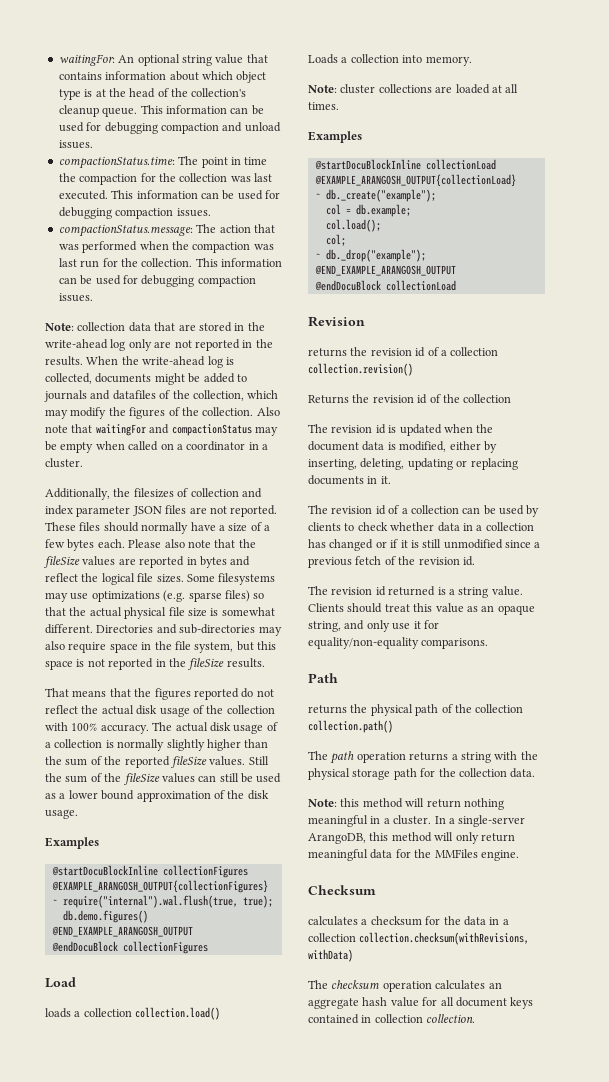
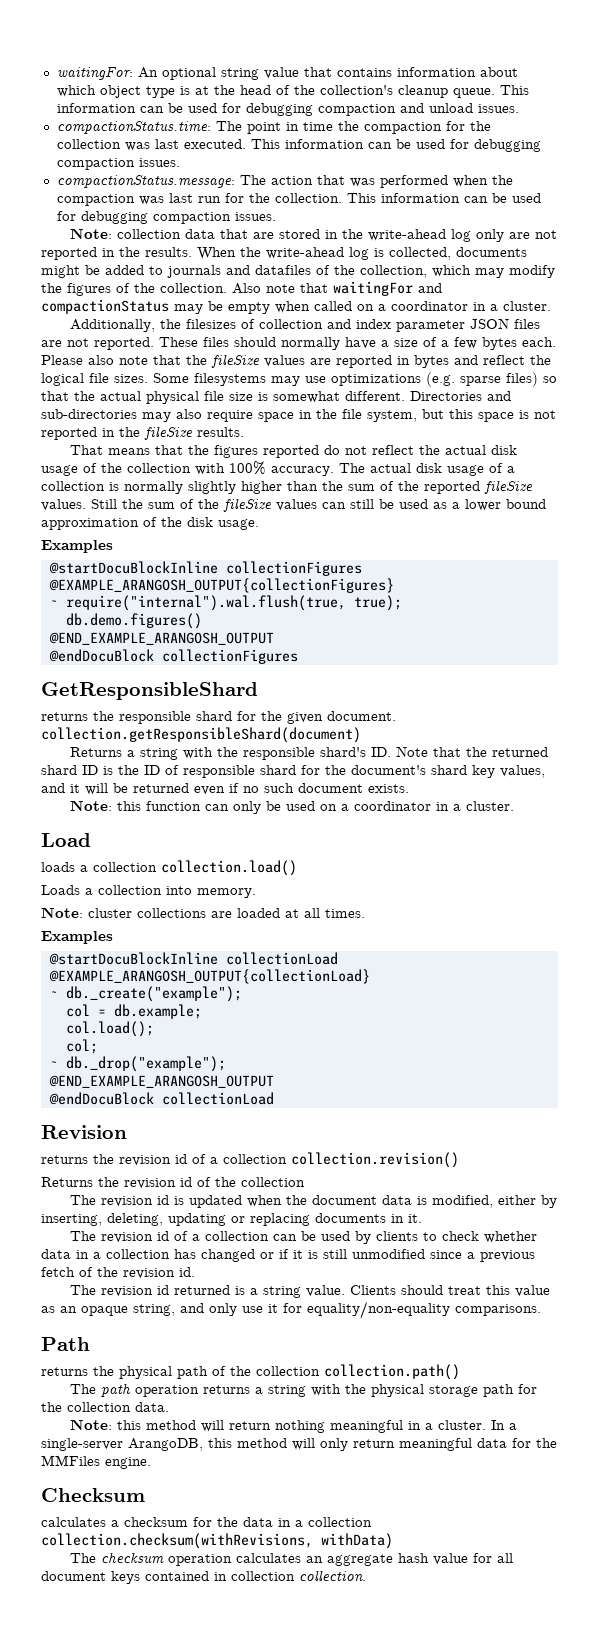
+ GetResponsibleShard
+ returns the responsible shard for the given document. collection.getResponsibleShard(document)
+ Returns a string with the responsible shard's ID. Note that the returned shard ID is the ID of responsible shard for the document's shard key values, and it will be returned even if no such document exists.
+ Note: this function can only be used on a coordinator in a cluster.

